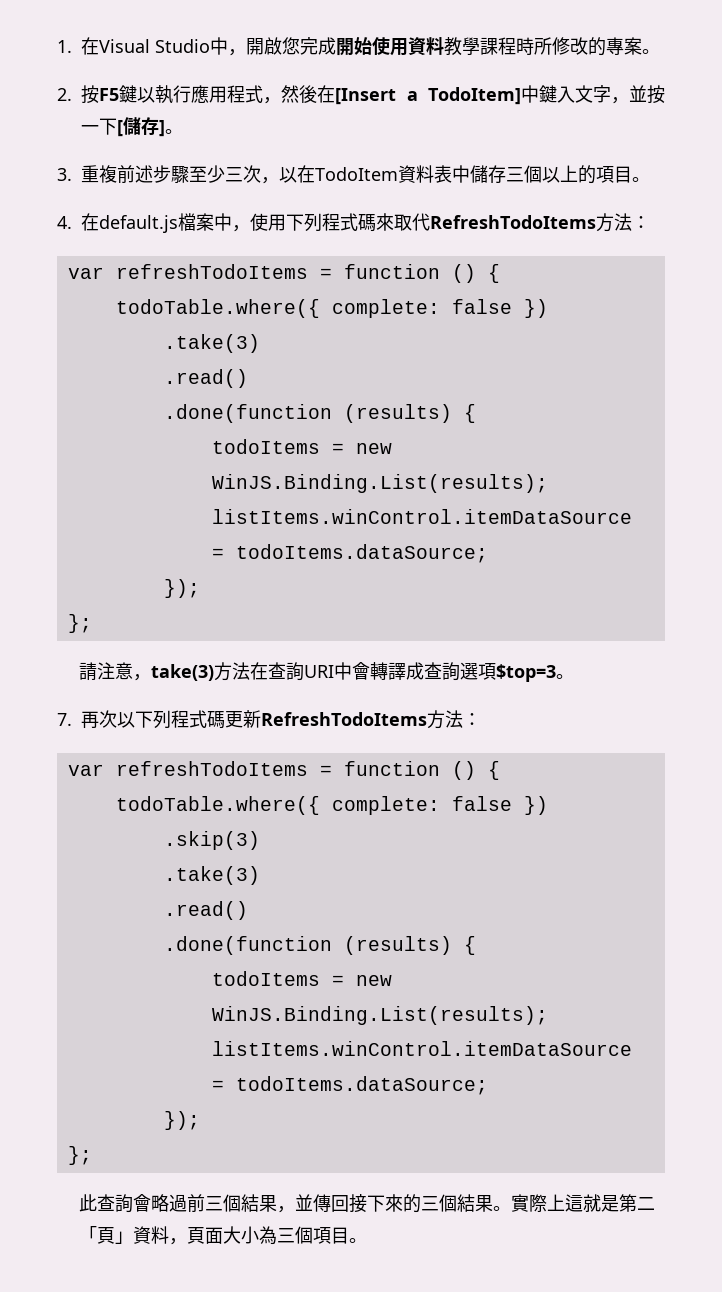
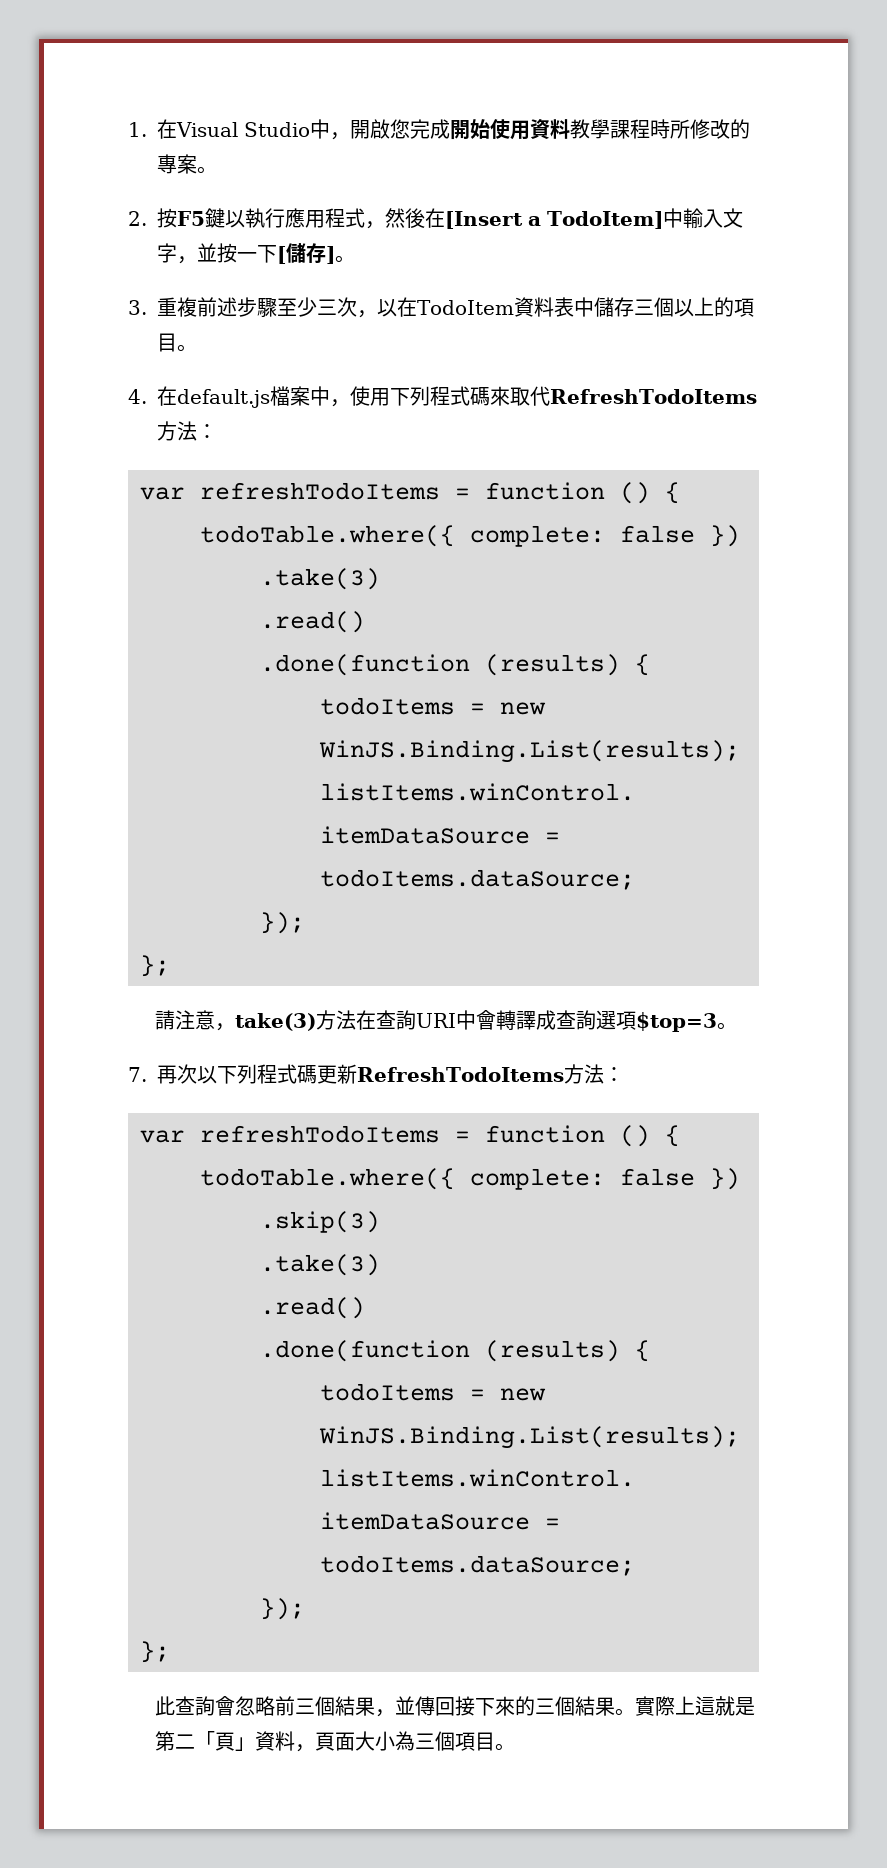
- 2.按F5鍵以執行應用程式，然後在[Insert a TodoItem]中鍵入文字，並按一下[儲存]。
+ 2.按F5鍵以執行應用程式，然後在[Insert a TodoItem]中輸入文字，並按一下[儲存]。
- 此查詢會略過前三個結果，並傳回接下來的三個結果。
+ 此查詢會忽略前三個結果，並傳回接下來的三個結果。

